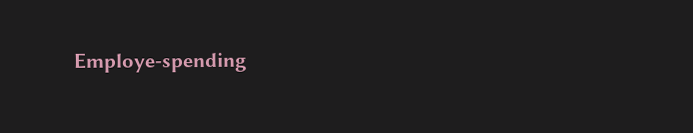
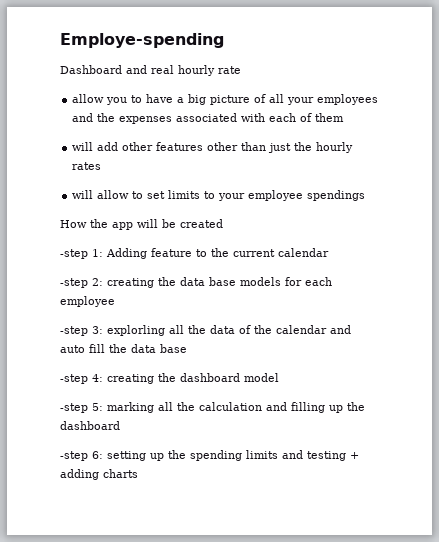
+ Dashboard and real hourly rate
+ allow you to have a big picture of all your employees and the expenses associated with each of them
+ will add other features other than just the hourly rates
+ will allow to set limits to your employee spendings
+ How the app will be created
+ -step 1: Adding feature to the current calendar
+ -step 2: creating the data base models for each employee
+ -step 3: explorling all the data of the calendar and auto fill the data base
+ -step 4: creating the dashboard model
+ -step 5: marking all the calculation and filling up the dashboard
+ -step 6: setting up the spending limits and testing + adding charts

